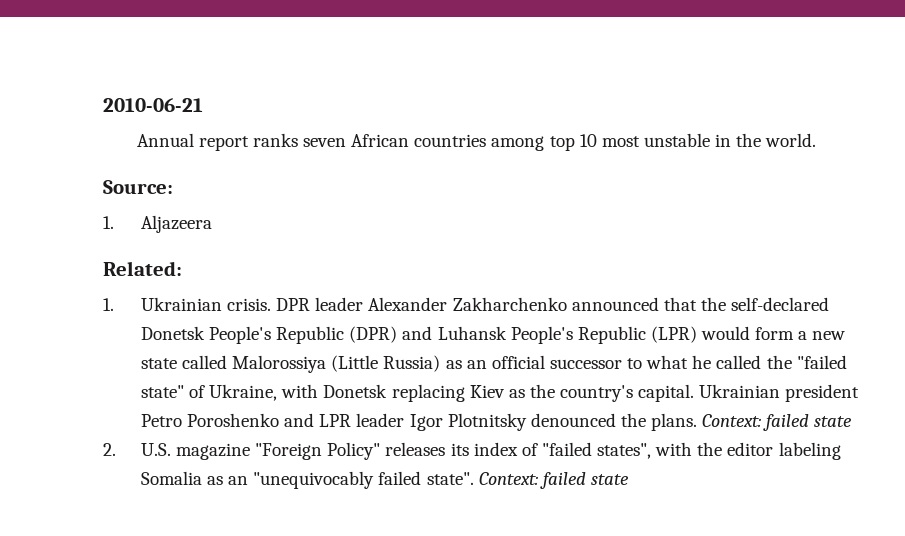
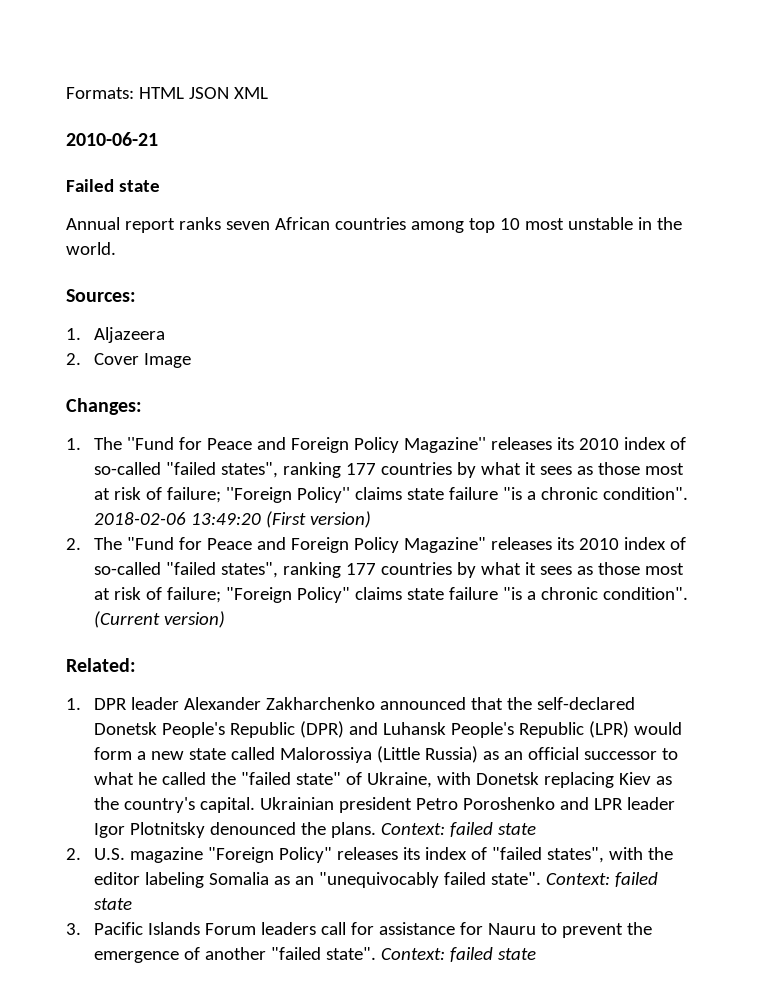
+ Formats: HTML JSON XML
+ Failed state
- Source:
+ Sources:
+ 2. Cover Image
+ Changes:
+ 1. The ''Fund for Peace and Foreign Policy Magazine'' releases its 2010 index of so-called "failed states", ranking 177 countries by what it sees as those most at risk of failure; ''Foreign Policy'' claims state failure "is a chronic condition". 2018-02-06 13:49:20 (First version)
+ 2. The "Fund for Peace and Foreign Policy Magazine" releases its 2010 index of so-called "failed states", ranking 177 countries by what it sees as those most at risk of failure; "Foreign Policy" claims state failure "is a chronic condition". (Current version)
- 1. Ukrainian crisis. DPR leader Alexander Zakharchenko announced that the self-declared Donetsk People's Republic (DPR) and Luhansk People's Republic (LPR) would form a new state called Malorossiya (Little Russia) as an official successor to what he called the "failed state" of Ukraine, with Donetsk replacing Kiev as the country's capital.
+ 1. DPR leader Alexander Zakharchenko announced that the self-declared Donetsk People's Republic (DPR) and Luhansk People's Republic (LPR) would form a new state called Malorossiya (Little Russia) as an official successor to what he called the "failed state" of Ukraine, with Donetsk replacing Kiev as the country's capital.
+ 3. Pacific Islands Forum leaders call for assistance for Nauru to prevent the emergence of another "failed state". Context: failed state

